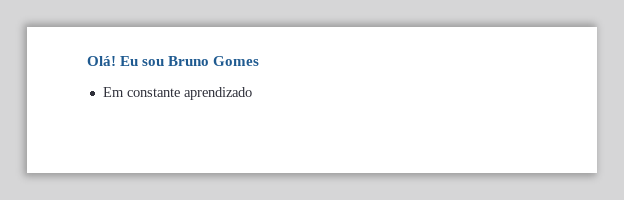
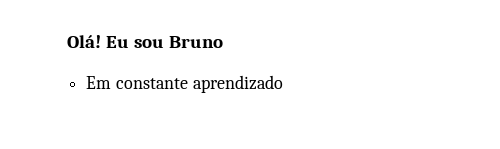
- Eu sou Bruno Gomes
+ Eu sou Bruno

